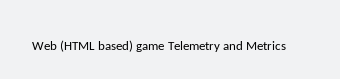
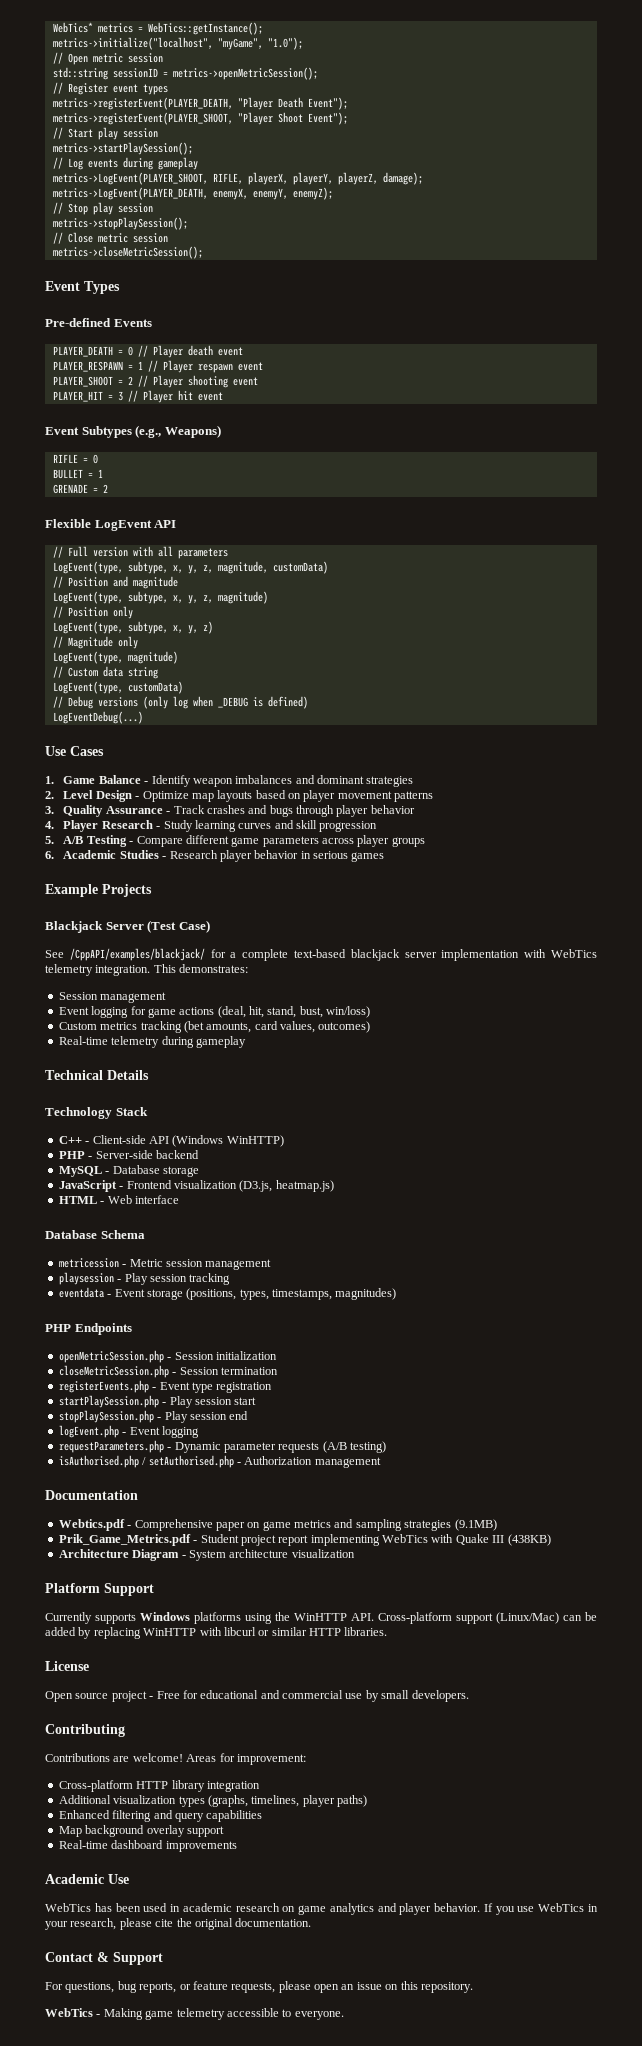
- Web (HTML based) game Telemetry and Metrics
+ WebTics* metrics = WebTics::getInstance();
+ metrics->initialize("localhost", "myGame", "1.0");
+ // Open metric session
+ std::string sessionID = metrics->openMetricSession();
+ // Register event types
+ metrics->registerEvent(PLAYER_DEATH, "Player Death Event");
+ metrics->registerEvent(PLAYER_SHOOT, "Player Shoot Event");
+ // Start play session
+ metrics->startPlaySession();
+ // Log events during gameplay
+ metrics->LogEvent(PLAYER_SHOOT, RIFLE, playerX, playerY, playerZ, damage);
+ metrics->LogEvent(PLAYER_DEATH, enemyX, enemyY, enemyZ);
+ // Stop play session
+ metrics->stopPlaySession();
+ // Close metric session
+ metrics->closeMetricSession();
+ Event Types
+ Pre-defined Events
+ PLAYER_DEATH = 0 // Player death event
+ PLAYER_RESPAWN = 1 // Player respawn event
+ PLAYER_SHOOT = 2 // Player shooting event
+ PLAYER_HIT = 3 // Player hit event
+ Event Subtypes (e.g., Weapons)
+ RIFLE = 0
+ BULLET = 1
+ GRENADE = 2
+ Flexible LogEvent API
+ // Full version with all parameters
+ LogEvent(type, subtype, x, y, z, magnitude, customData)
+ // Position and magnitude
+ LogEvent(type, subtype, x, y, z, magnitude)
+ // Position only
+ LogEvent(type, subtype, x, y, z)
+ // Magnitude only
+ LogEvent(type, magnitude)
+ // Custom data string
+ LogEvent(type, customData)
+ // Debug versions (only log when _DEBUG is defined)
+ LogEventDebug(...)
+ Use Cases
+ 1. Game Balance - Identify weapon imbalances and dominant strategies
+ 2. Level Design - Optimize map layouts based on player movement patterns
+ 3. Quality Assurance - Track crashes and bugs through player behavior
+ 4. Player Research - Study learning curves and skill progression
+ 5. A/B Testing - Compare different game parameters across player groups
+ 6. Academic Studies - Research player behavior in serious games
+ Example Projects
+ Blackjack Server (Test Case)
+ See /CppAPI/examples/blackjack/ for a complete text-based blackjack server implementation with WebTics telemetry integration. This demonstrates:
+ Session management
+ Event logging for game actions (deal, hit, stand, bust, win/loss)
+ Custom metrics tracking (bet amounts, card values, outcomes)
+ Real-time telemetry during gameplay
+ Technical Details
+ Technology Stack
+ C++ - Client-side API (Windows WinHTTP)
+ PHP - Server-side backend
+ MySQL - Database storage
+ JavaScript - Frontend visualization (D3.js, heatmap.js)
+ HTML - Web interface
+ Database Schema
+ metricession - Metric session management
+ playsession - Play session tracking
+ eventdata - Event storage (positions, types, timestamps, magnitudes)
+ PHP Endpoints
+ openMetricSession.php - Session initialization
+ closeMetricSession.php - Session termination
+ registerEvents.php - Event type registration
+ startPlaySession.php - Play session start
+ stopPlaySession.php - Play session end
+ logEvent.php - Event logging
+ requestParameters.php - Dynamic parameter requests (A/B testing)
+ isAuthorised.php / setAuthorised.php - Authorization management
+ Documentation
+ Webtics.pdf - Comprehensive paper on game metrics and sampling strategies (9.1MB)
+ Prik_Game_Metrics.pdf - Student project report implementing WebTics with Quake III (438KB)
+ Architecture Diagram - System architecture visualization
+ Platform Support
+ Currently supports Windows platforms using the WinHTTP API. Cross-platform support (Linux/Mac) can be added by replacing WinHTTP with libcurl or similar HTTP libraries.
+ License
+ Open source project - Free for educational and commercial use by small developers.
+ Contributing
+ Contributions are welcome! Areas for improvement:
+ Cross-platform HTTP library integration
+ Additional visualization types (graphs, timelines, player paths)
+ Enhanced filtering and query capabilities
+ Map background overlay support
+ Real-time dashboard improvements
+ Academic Use
+ WebTics has been used in academic research on game analytics and player behavior. If you use WebTics in your research, please cite the original documentation.
+ Contact & Support
+ For questions, bug reports, or feature requests, please open an issue on this repository.
+ WebTics - Making game telemetry accessible to everyone.

